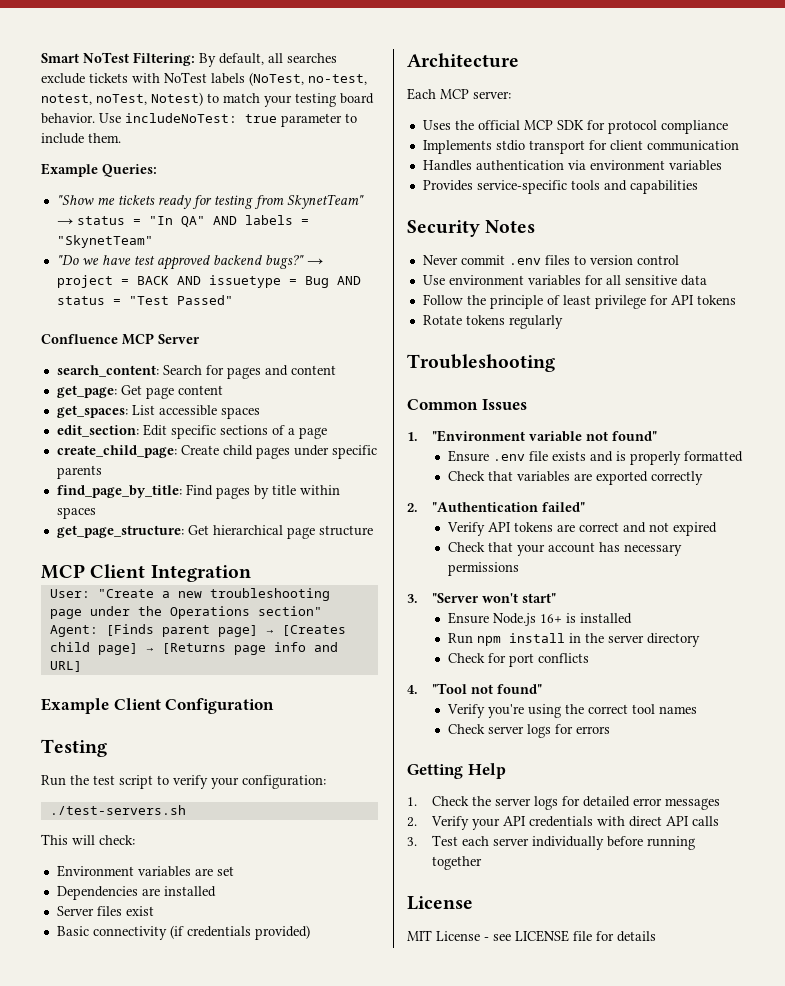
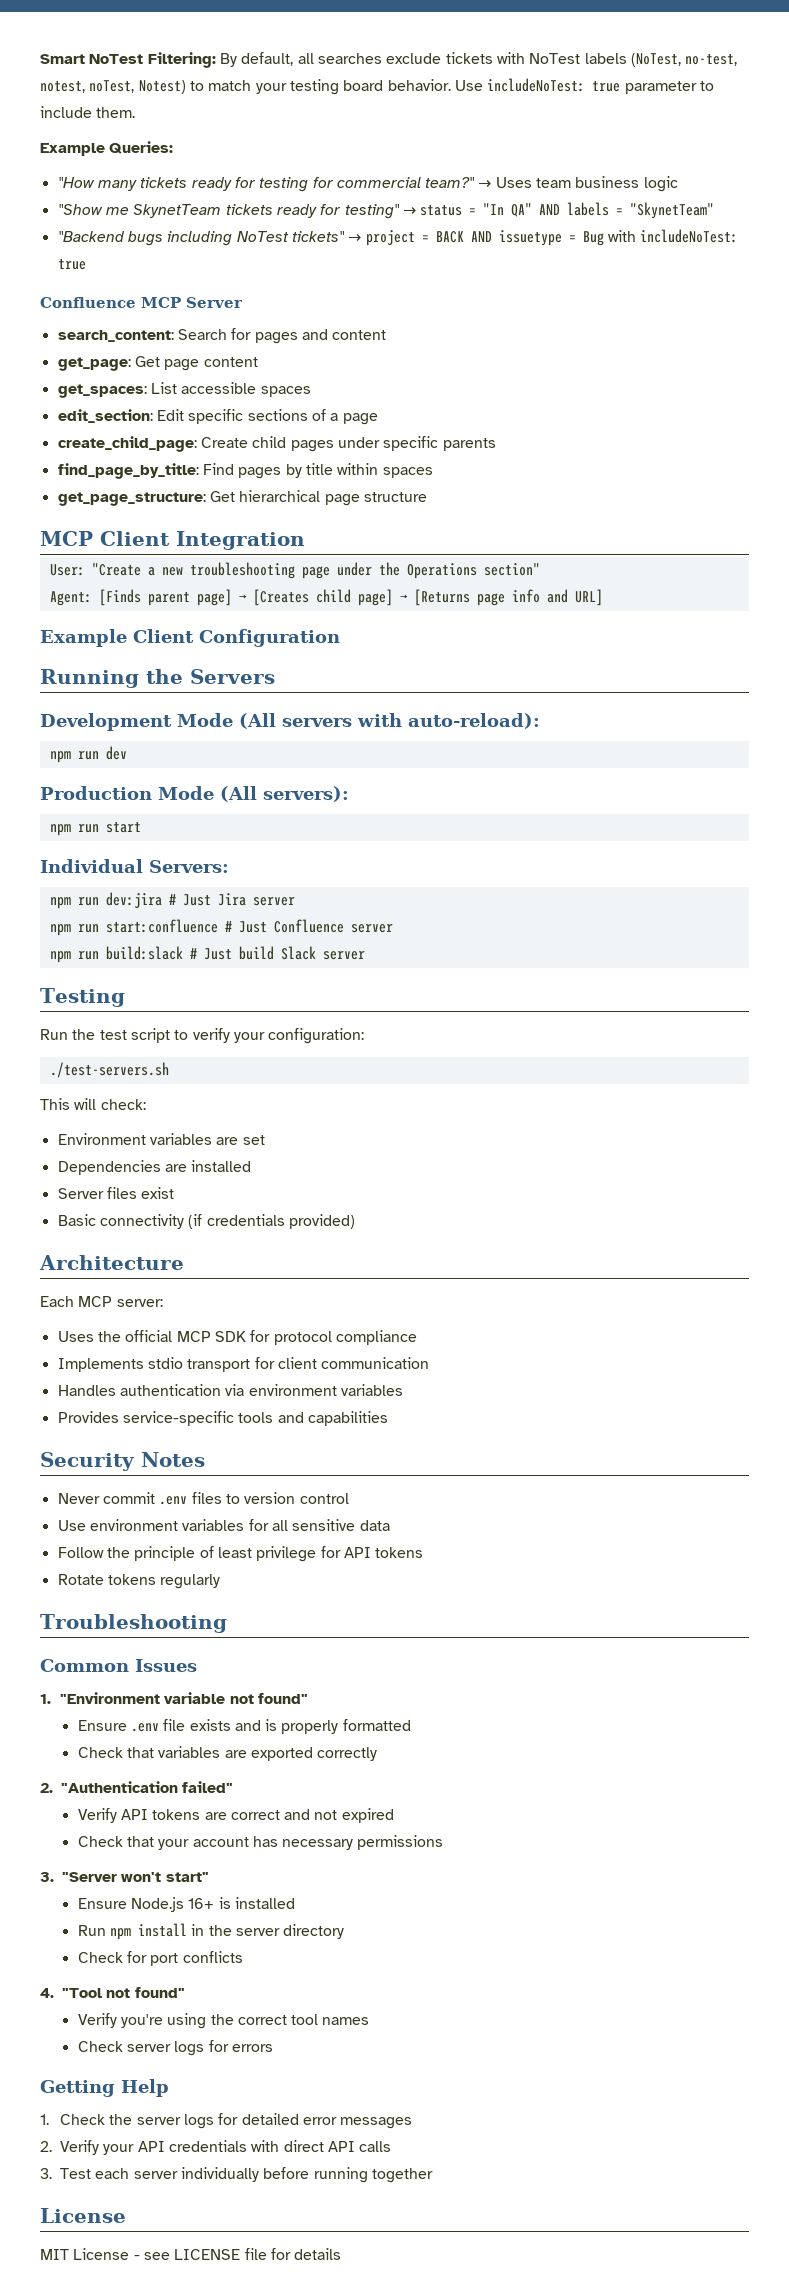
- "Show me tickets ready for testing from SkynetTeam" → status = "In QA" AND labels = "SkynetTeam"
+ "How many tickets ready for testing for commercial team?" → Uses team business logic
+ "Show me SkynetTeam tickets ready for testing" → status = "In QA" AND labels = "SkynetTeam"
- "Do we have test approved backend bugs?" → project = BACK AND issuetype = Bug AND status = "Test Passed"
+ "Backend bugs including NoTest tickets" → project = BACK AND issuetype = Bug with includeNoTest: true
+ Running the Servers
+ Development Mode (All servers with auto-reload):
+ npm run dev
+ Production Mode (All servers):
+ npm run start
+ Individual Servers:
+ npm run dev:jira # Just Jira server
+ npm run start:confluence # Just Confluence server
+ npm run build:slack # Just build Slack server

